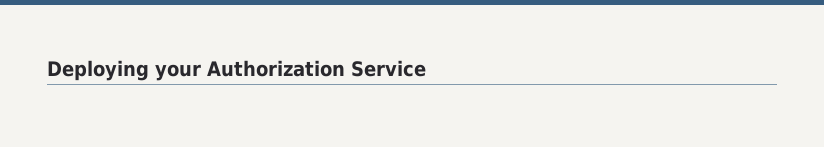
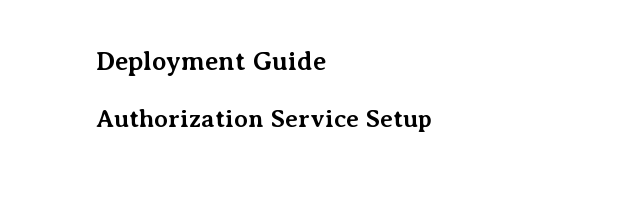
- Deploying your Authorization Service
+ Deployment Guide
+ Authorization Service Setup

